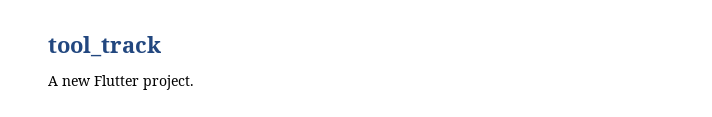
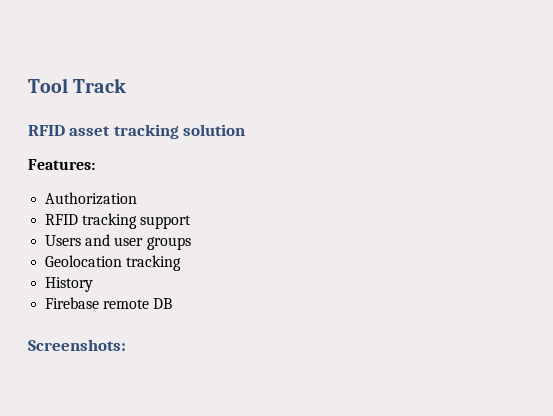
- tool_track
- A new Flutter project.
+ Tool Track
+ RFID asset tracking solution
+ Features:
+ Authorization
+ RFID tracking support
+ Users and user groups
+ Geolocation tracking
+ History
+ Firebase remote DB
+ Screenshots:

